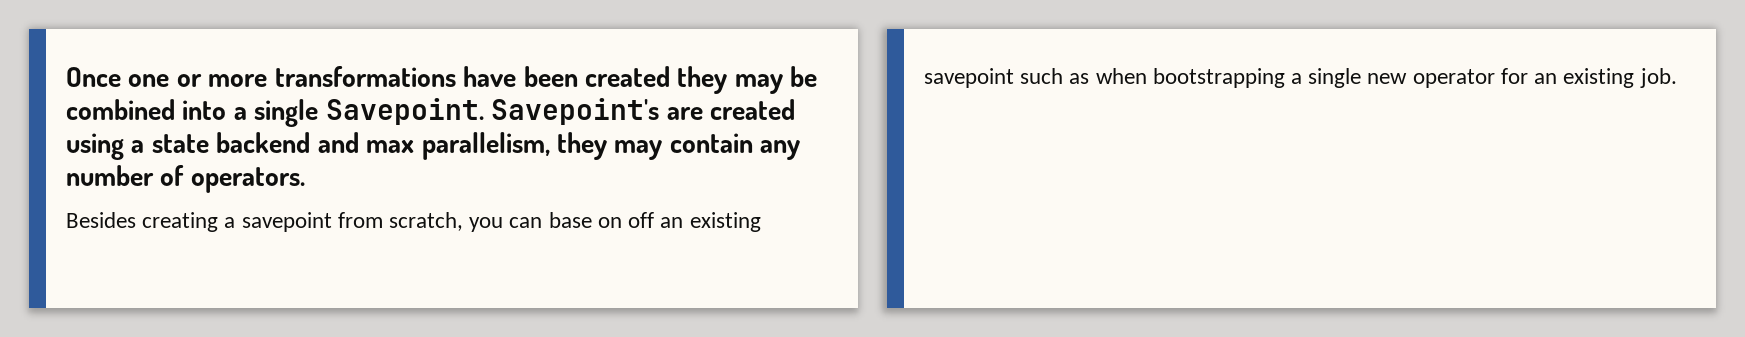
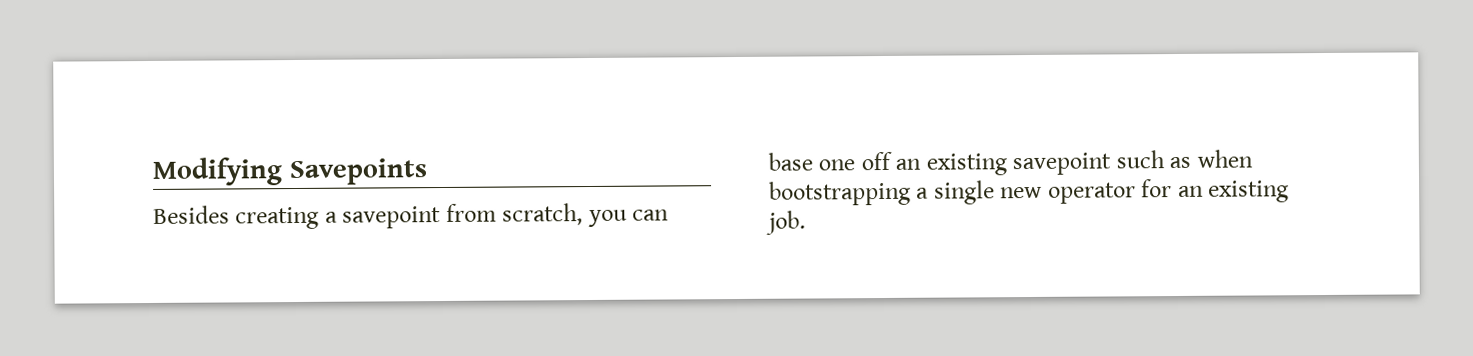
- Once one or more transformations have been created they may be combined into a single Savepoint. Savepoint's are created using a state backend and max parallelism, they may contain any number of operators.
+ Modifying Savepoints
- Besides creating a savepoint from scratch, you can base on off an existing savepoint such as when bootstrapping a single new operator for an existing job.
+ Besides creating a savepoint from scratch, you can base one off an existing savepoint such as when bootstrapping a single new operator for an existing job.

